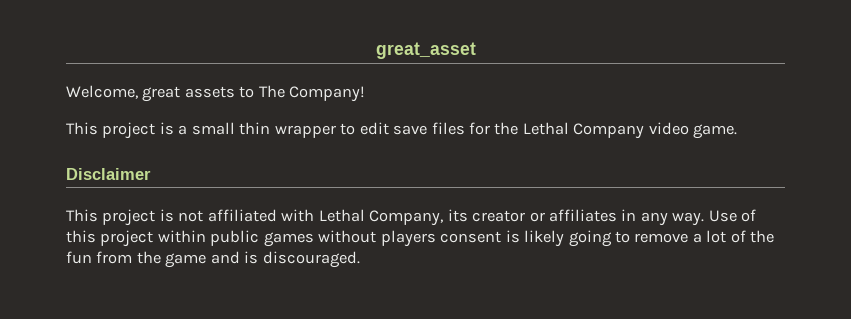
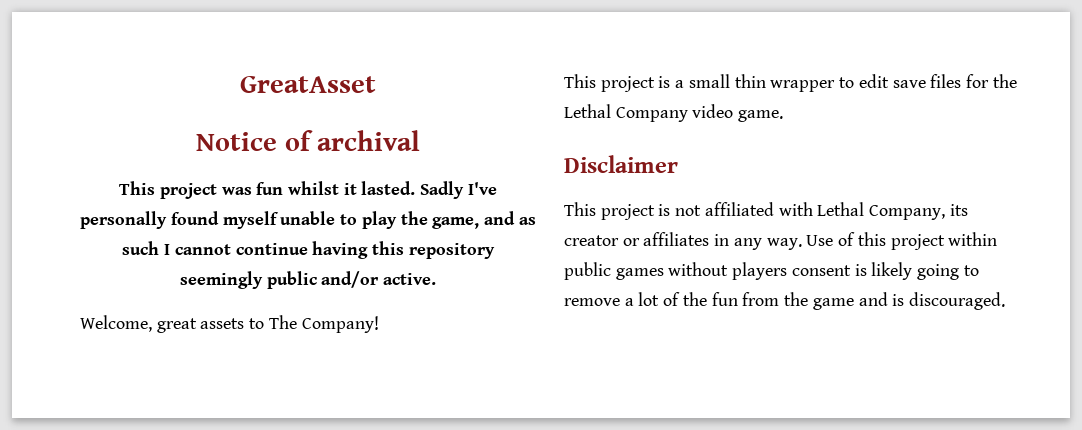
- great_asset
+ GreatAsset
+ Notice of archival
+ This project was fun whilst it lasted. Sadly I've personally found myself unable to play the game, and as such I cannot continue having this repository seemingly public and/or active.

